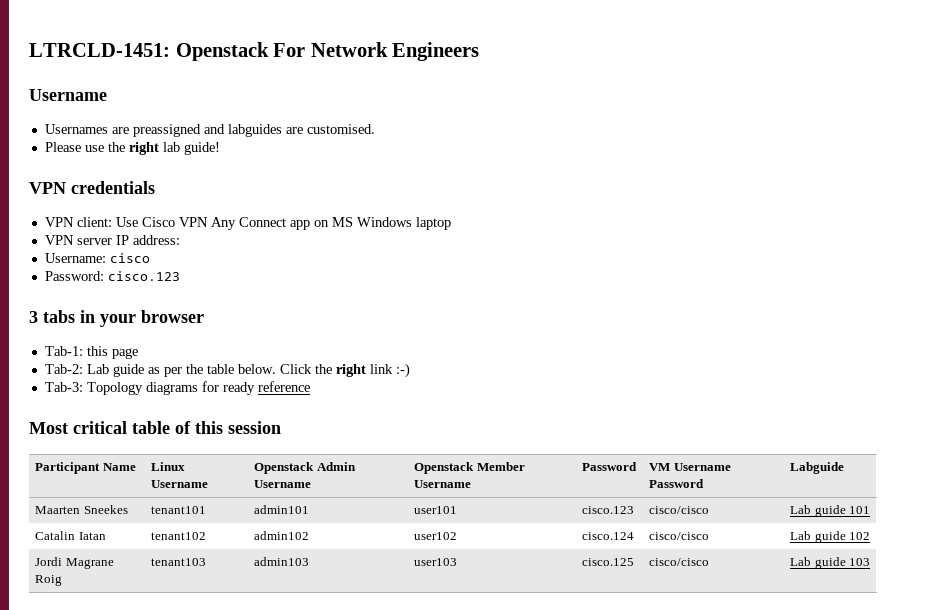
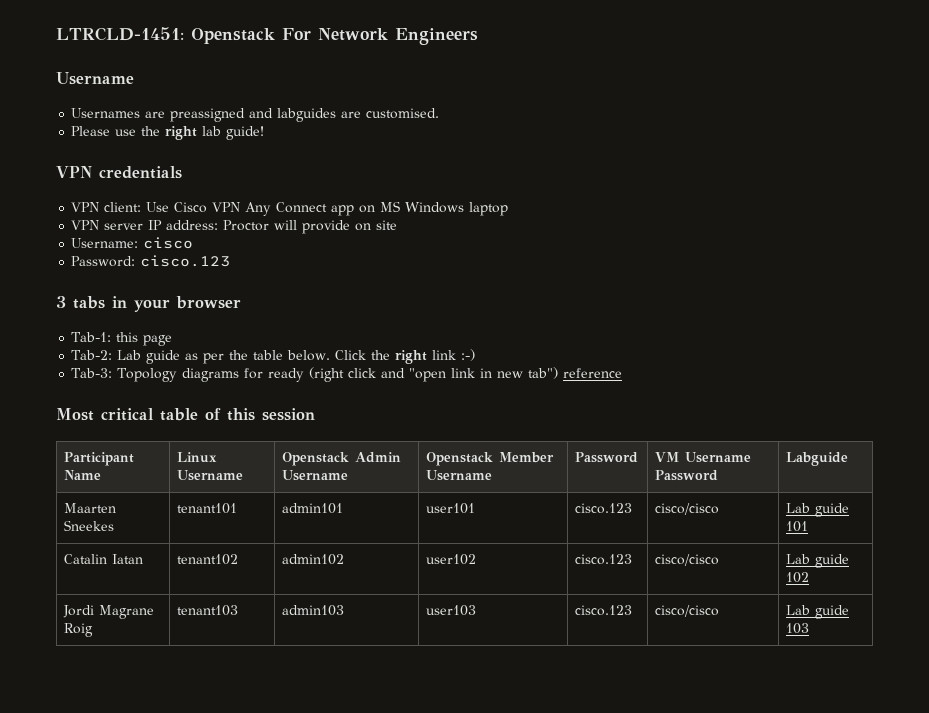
- VPN server IP address:
+ VPN server IP address: Proctor will provide on site
- Tab-3: Topology diagrams for ready reference
+ Tab-3: Topology diagrams for ready (right click and "open link in new tab") reference
- Catalin Iatan | tenant102 | admin102 | user102 | cisco.124 | cisco/cisco | Lab guide 102
+ Catalin Iatan | tenant102 | admin102 | user102 | cisco.123 | cisco/cisco | Lab guide 102
- Jordi Magrane Roig | tenant103 | admin103 | user103 | cisco.125 | cisco/cisco | Lab guide 103
+ Jordi Magrane Roig | tenant103 | admin103 | user103 | cisco.123 | cisco/cisco | Lab guide 103

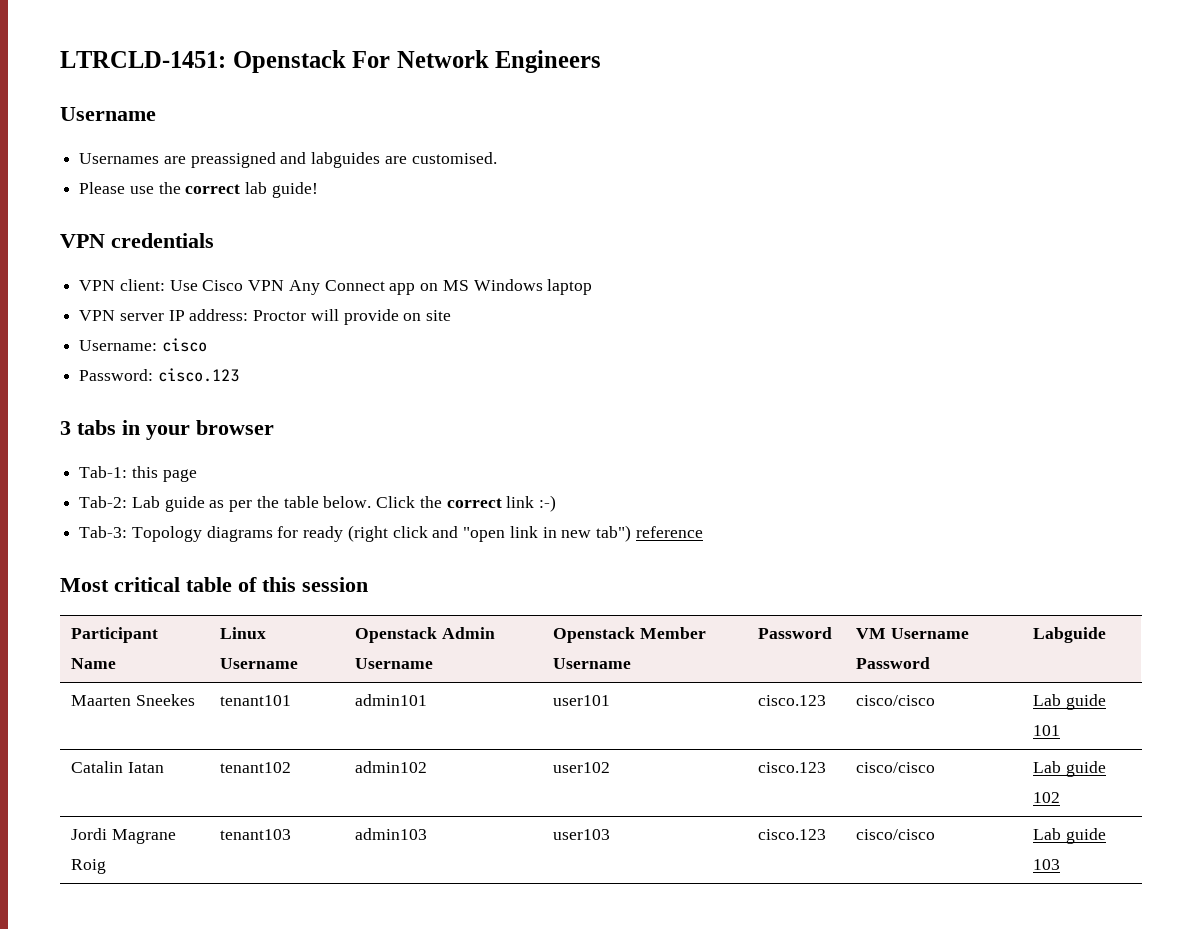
- Please use the right lab guide!
+ Please use the correct lab guide!
- Click the right link :-)
+ Click the correct link :-)

